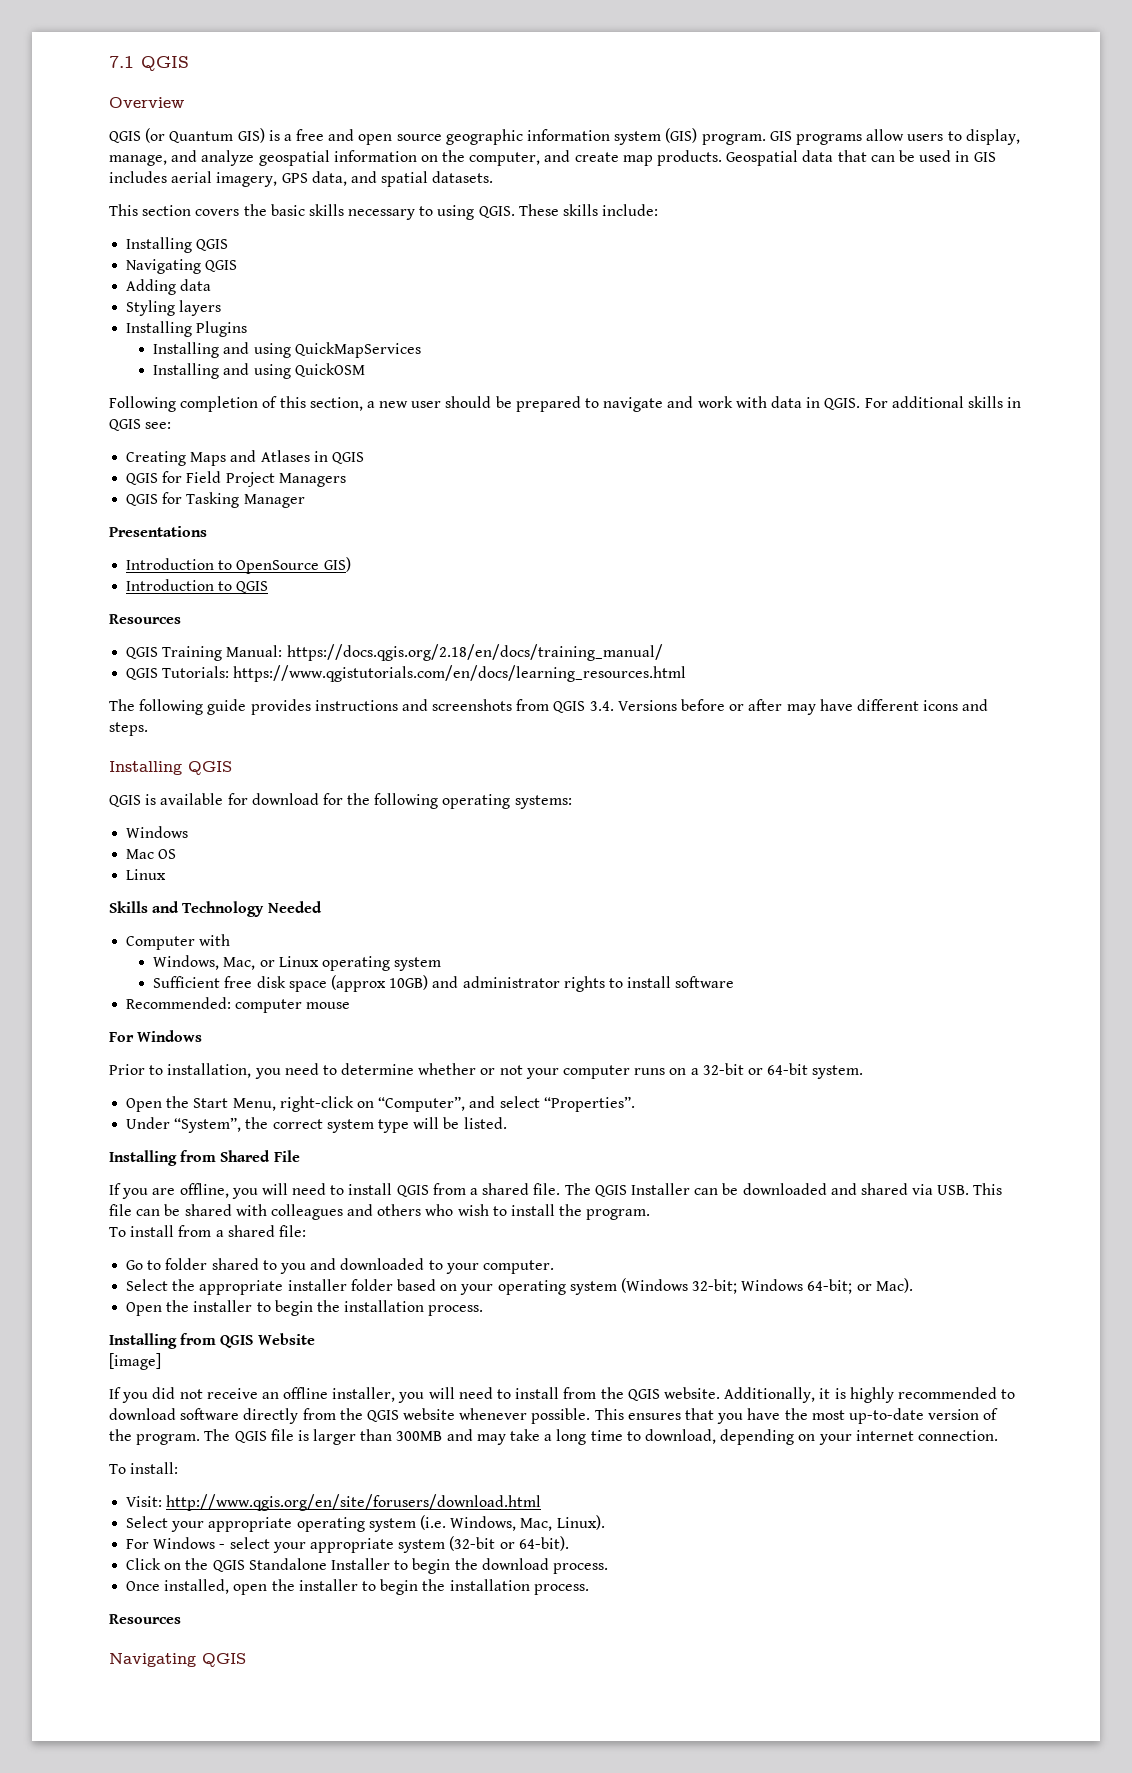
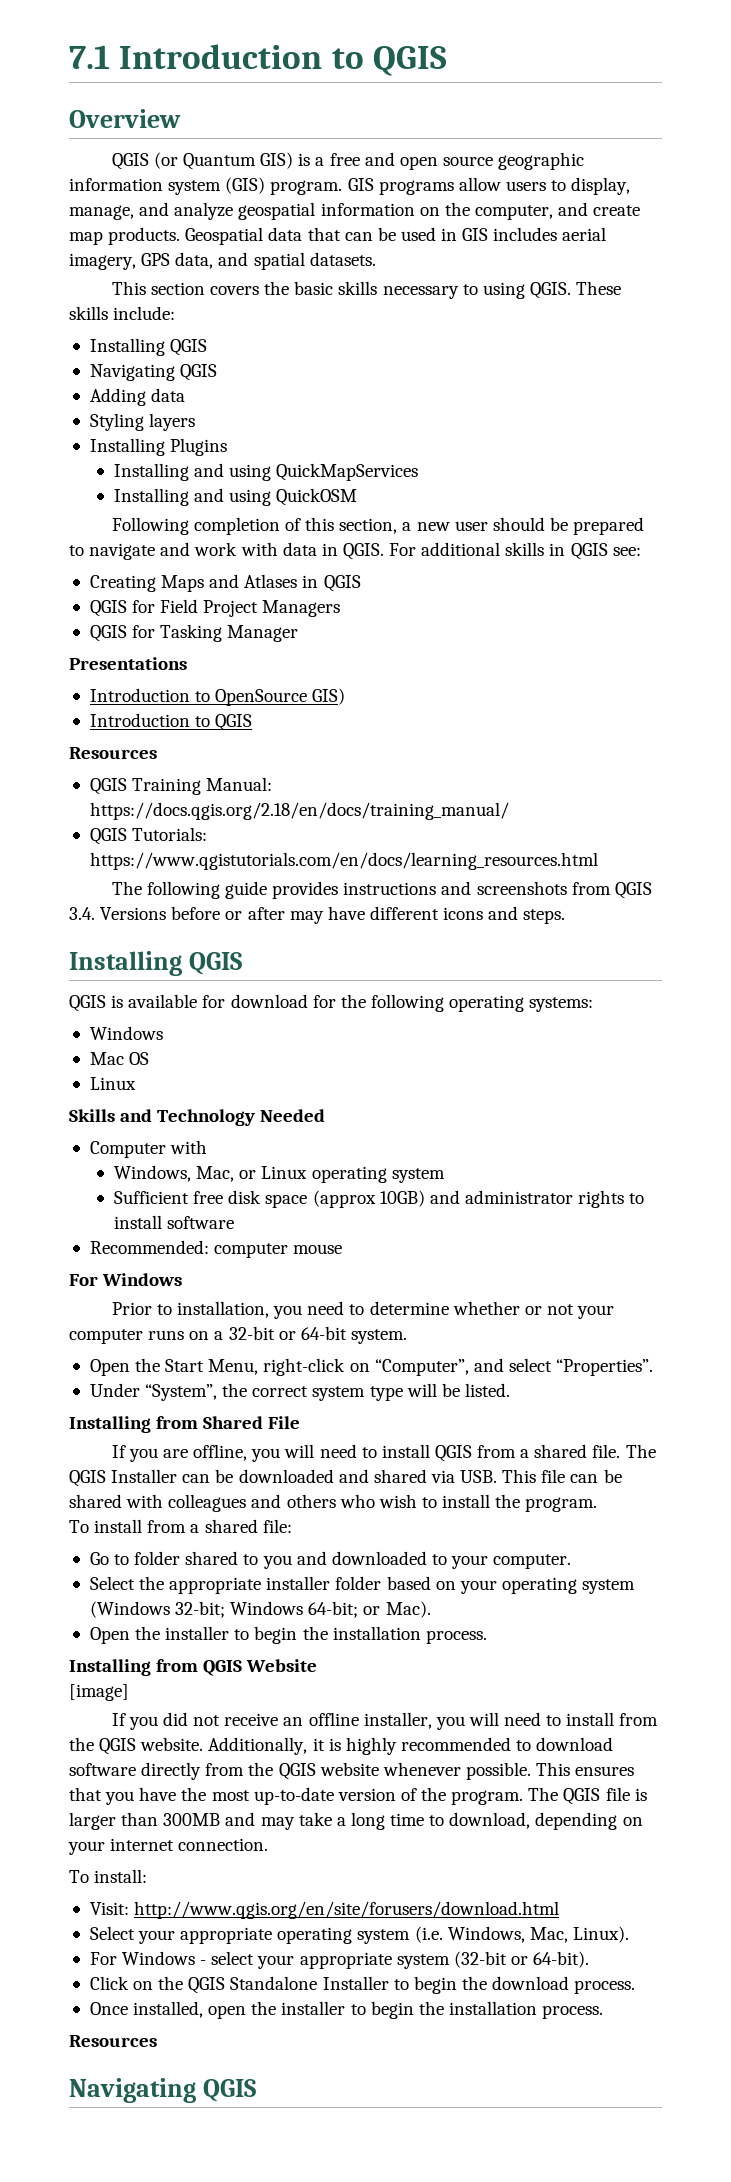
- 7.1 QGIS
+ 7.1 Introduction to QGIS

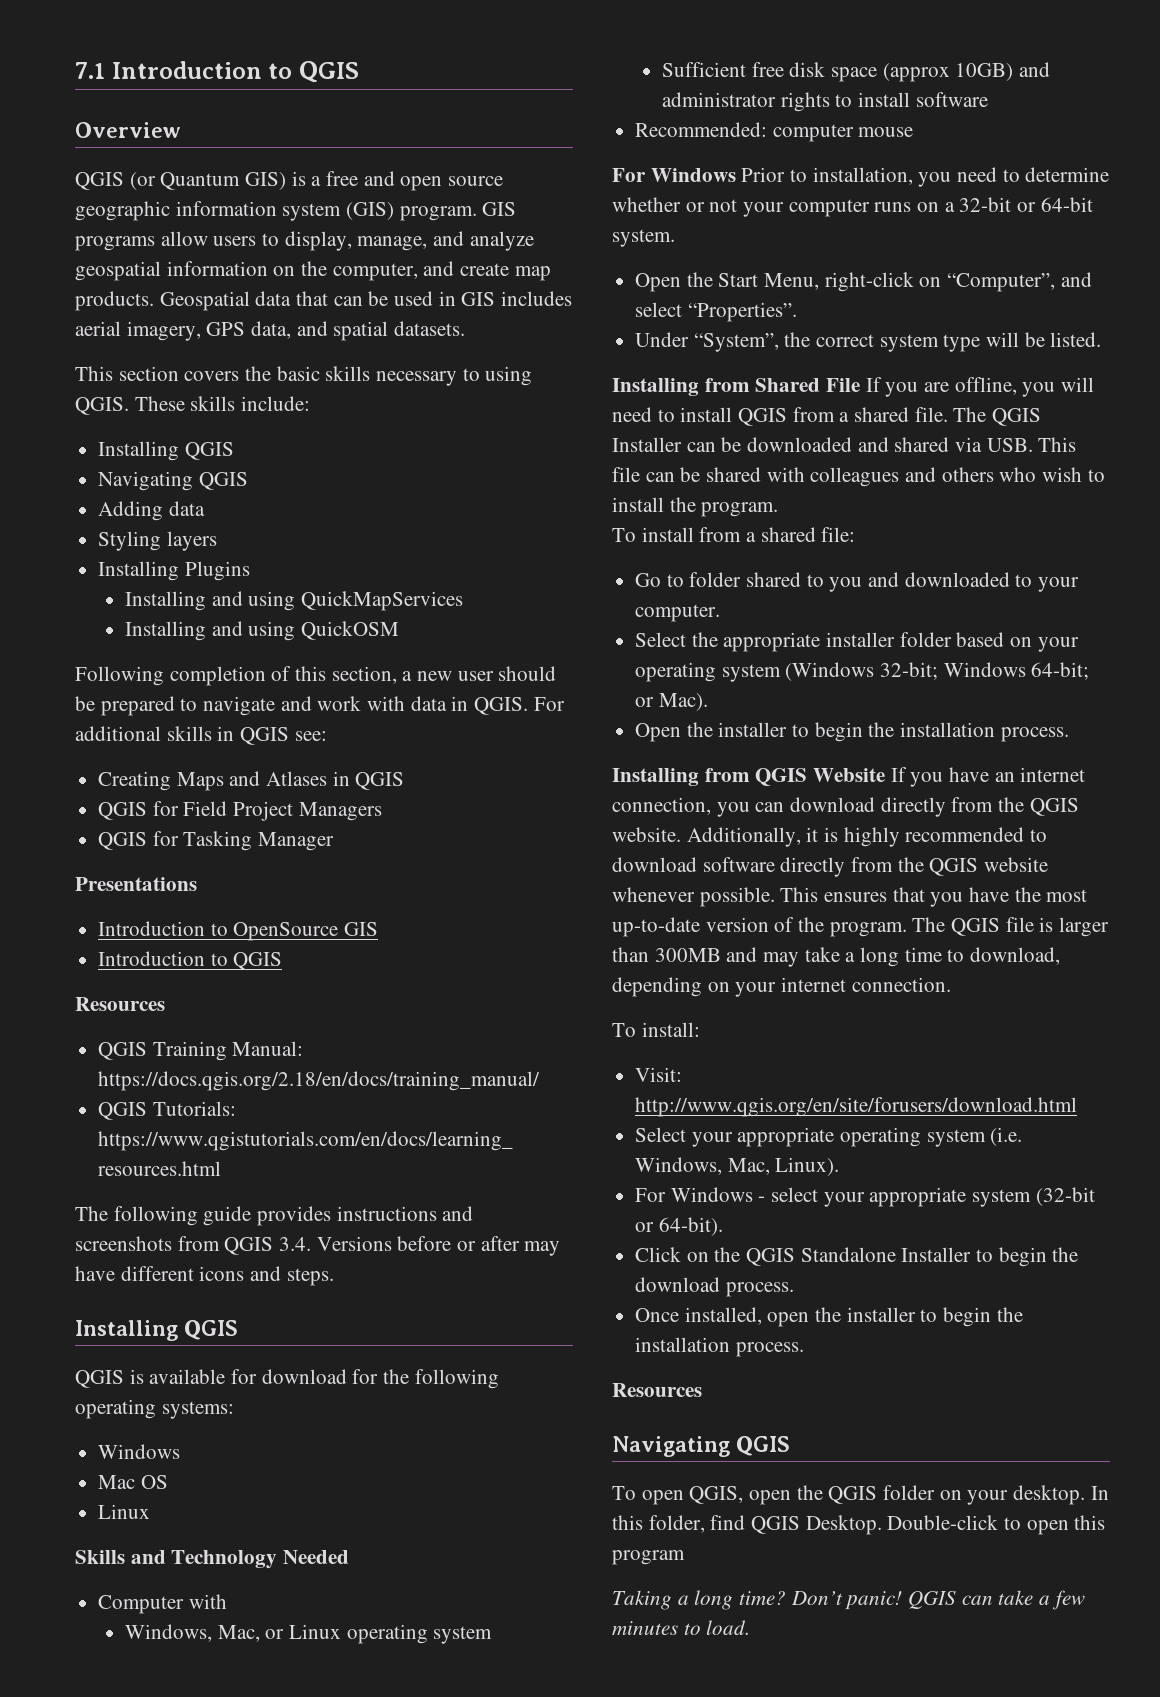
- Introduction to OpenSource GIS)
+ Introduction to OpenSource GIS
  Recommended: computer mouse
- For Windows
- Prior to installation, you need to determine whether or not your computer runs on a 32-bit or 64-bit system.
+ For Windows Prior to installation, you need to determine whether or not your computer runs on a 32-bit or 64-bit system.
- Installing from Shared File
- If you are offline, you will need to install QGIS from a shared file.
+ Installing from Shared File If you are offline, you will need to install QGIS from a shared file.
- Installing from QGIS Website
- [image]
- If you did not receive an offline installer, you will need to install from the QGIS website.
+ Installing from QGIS Website If you have an internet connection, you can download directly from the QGIS website.
+ To open QGIS, open the QGIS folder on your desktop. In this folder, find QGIS Desktop. Double-click to open this program
+ Taking a long time? Don’t panic! QGIS can take a few minutes to load.

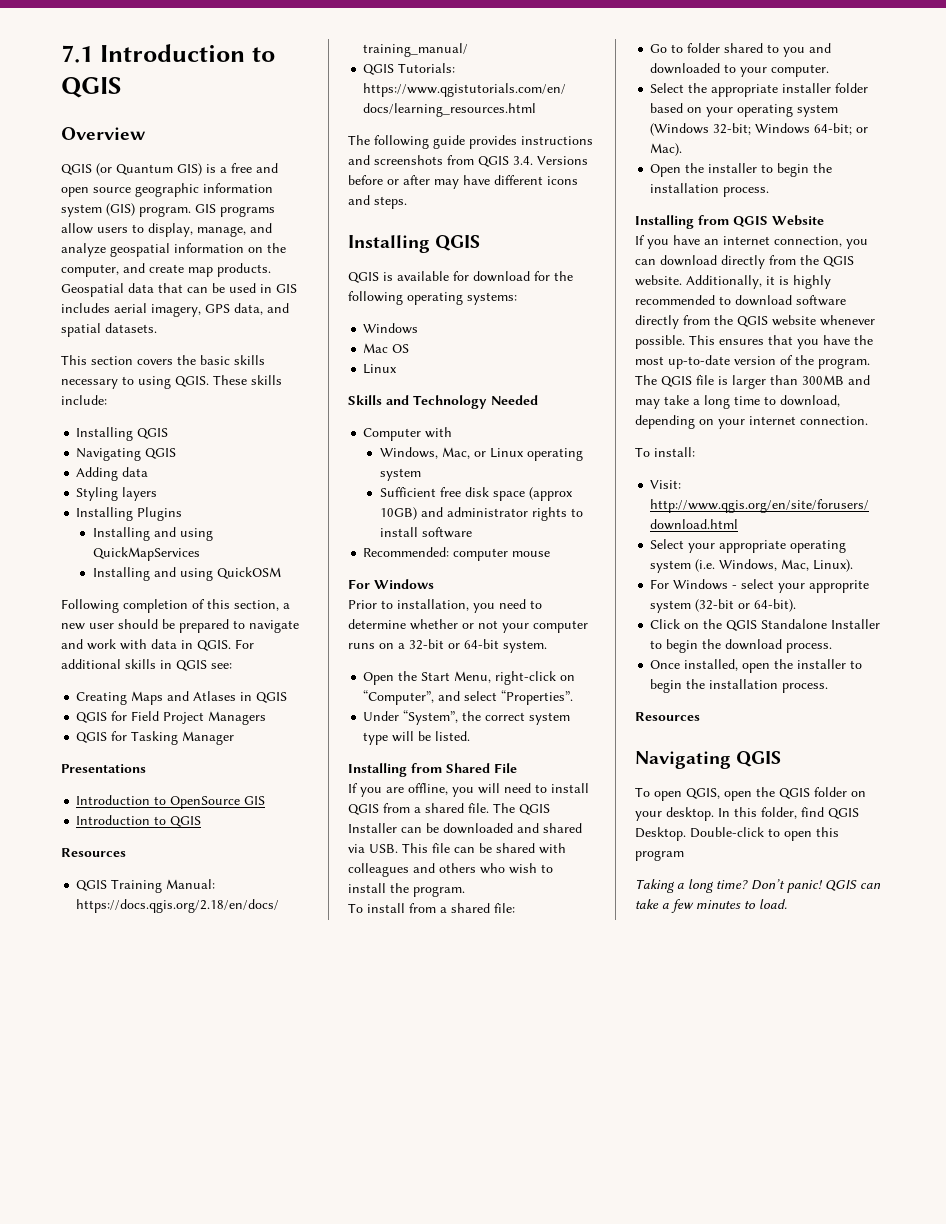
  Recommended: computer mouse
- For Windows Prior to installation, you need to determine whether or not your computer runs on a 32-bit or 64-bit system.
+ For Windows
+ Prior to installation, you need to determine whether or not your computer runs on a 32-bit or 64-bit system.
- Installing from Shared File If you are offline, you will need to install QGIS from a shared file.
+ Installing from Shared File
+ If you are offline, you will need to install QGIS from a shared file.
- Installing from QGIS Website If you have an internet connection, you can download directly from the QGIS website.
+ Installing from QGIS Website
+ If you have an internet connection, you can download directly from the QGIS website.
- For Windows - select your appropriate system (32-bit or 64-bit).
+ For Windows - select your approprite system (32-bit or 64-bit).

